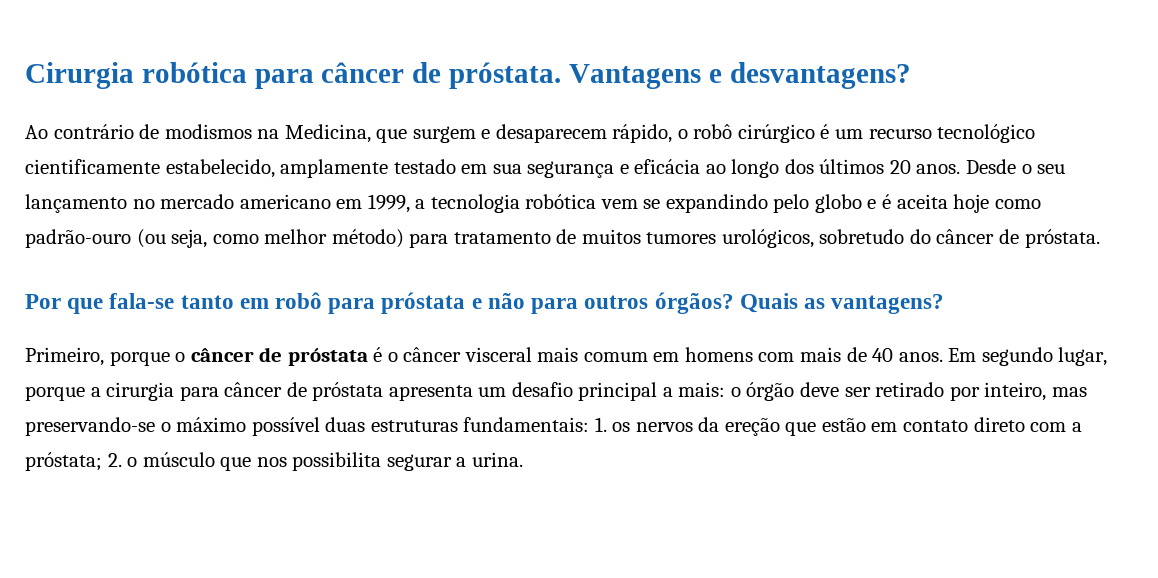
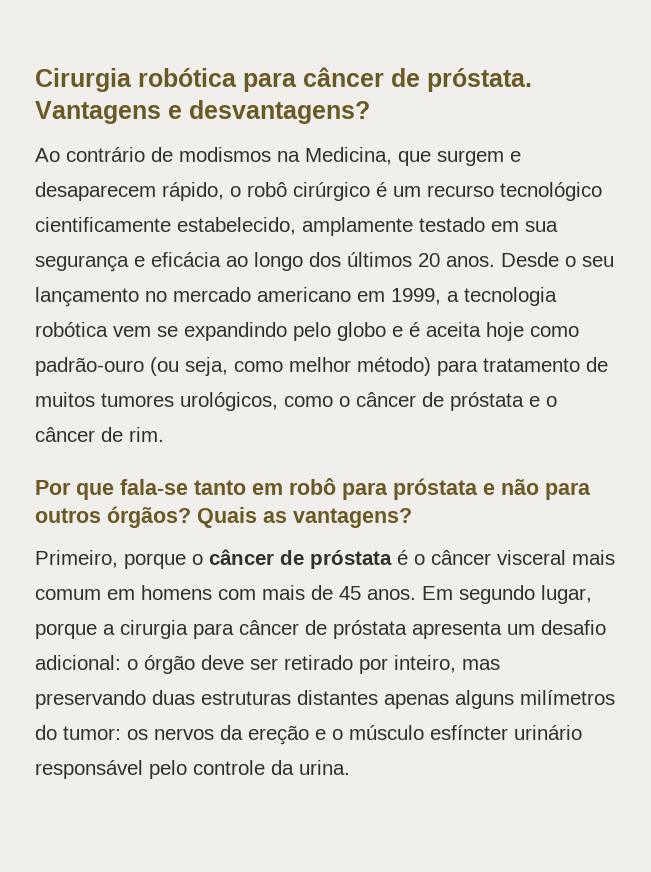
- Desde o seu lançamento no mercado americano em 1999, a tecnologia robótica vem se expandindo pelo globo e é aceita hoje como padrão-ouro (ou seja, como melhor método) para tratamento de muitos tumores urológicos, sobretudo do câncer de próstata.
+ Desde o seu lançamento no mercado americano em 1999, a tecnologia robótica vem se expandindo pelo globo e é aceita hoje como padrão-ouro (ou seja, como melhor método) para tratamento de muitos tumores urológicos, como o câncer de próstata e o câncer de rim.
- Primeiro, porque o câncer de próstata é o câncer visceral mais comum em homens com mais de 40 anos.
+ Primeiro, porque o câncer de próstata é o câncer visceral mais comum em homens com mais de 45 anos.
- Em segundo lugar, porque a cirurgia para câncer de próstata apresenta um desafio principal a mais: o órgão deve ser retirado por inteiro, mas preservando-se o máximo possível duas estruturas fundamentais: 1. os nervos da ereção que estão em contato direto com a próstata; 2. o músculo que nos possibilita segurar a urina.
+ Em segundo lugar, porque a cirurgia para câncer de próstata apresenta um desafio adicional: o órgão deve ser retirado por inteiro, mas preservando duas estruturas distantes apenas alguns milímetros do tumor: os nervos da ereção e o músculo esfíncter urinário responsável pelo controle da urina.

